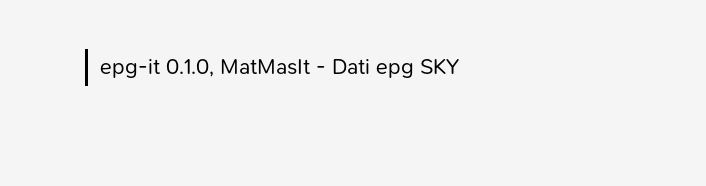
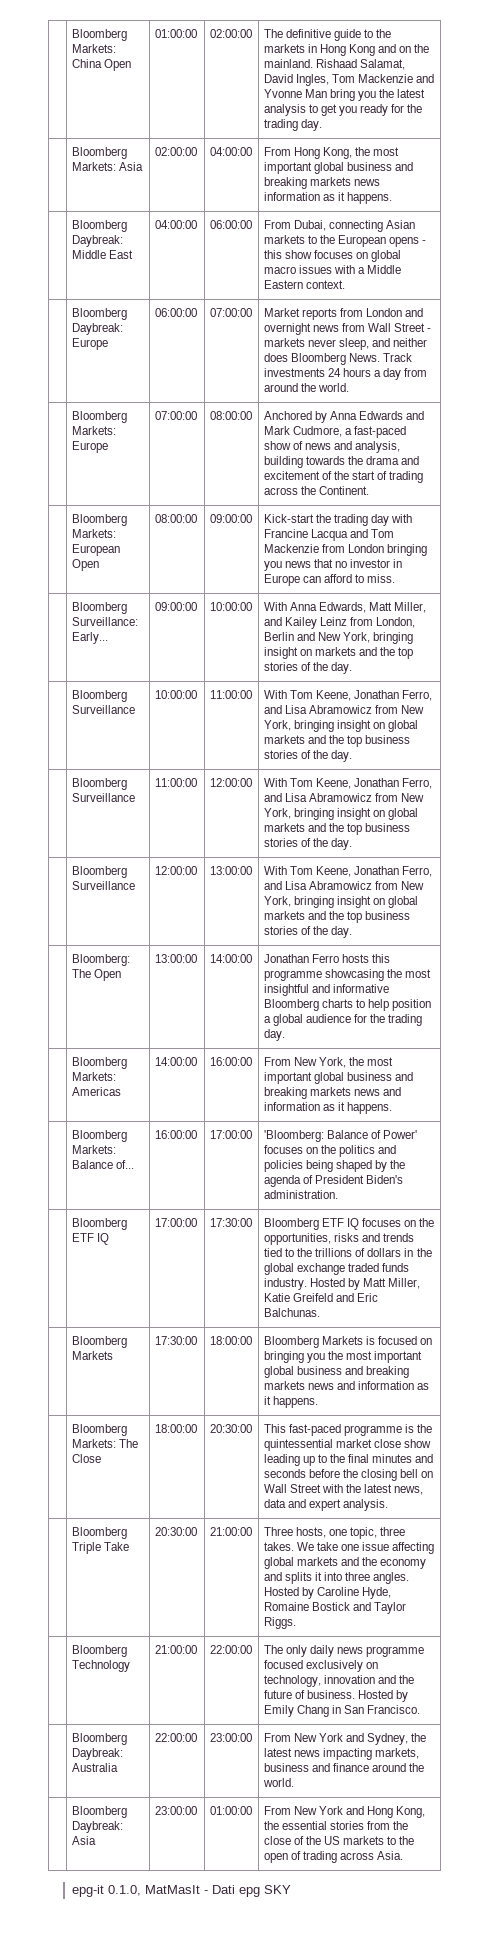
+ Bloomberg Markets: China Open | 01:00:00 | 02:00:00 | The definitive guide to the markets in Hong Kong and on the mainland. Rishaad Salamat, David Ingles, Tom Mackenzie and Yvonne Man bring you the latest analysis to get you ready for the trading day.
+ | Bloomberg Markets: Asia | 02:00:00 | 04:00:00 | From Hong Kong, the most important global business and breaking markets news information as it happens.
+ | Bloomberg Daybreak: Middle East | 04:00:00 | 06:00:00 | From Dubai, connecting Asian markets to the European opens - this show focuses on global macro issues with a Middle Eastern context.
+ | Bloomberg Daybreak: Europe | 06:00:00 | 07:00:00 | Market reports from London and overnight news from Wall Street - markets never sleep, and neither does Bloomberg News. Track investments 24 hours a day from around the world.
+ | Bloomberg Markets: Europe | 07:00:00 | 08:00:00 | Anchored by Anna Edwards and Mark Cudmore, a fast-paced show of news and analysis, building towards the drama and excitement of the start of trading across the Continent.
+ | Bloomberg Markets: European Open | 08:00:00 | 09:00:00 | Kick-start the trading day with Francine Lacqua and Tom Mackenzie from London bringing you news that no investor in Europe can afford to miss.
+ | Bloomberg Surveillance: Early... | 09:00:00 | 10:00:00 | With Anna Edwards, Matt Miller, and Kailey Leinz from London, Berlin and New York, bringing insight on markets and the top stories of the day.
+ | Bloomberg Surveillance | 10:00:00 | 11:00:00 | With Tom Keene, Jonathan Ferro, and Lisa Abramowicz from New York, bringing insight on global markets and the top business stories of the day.
+ | Bloomberg Surveillance | 11:00:00 | 12:00:00 | With Tom Keene, Jonathan Ferro, and Lisa Abramowicz from New York, bringing insight on global markets and the top business stories of the day.
+ | Bloomberg Surveillance | 12:00:00 | 13:00:00 | With Tom Keene, Jonathan Ferro, and Lisa Abramowicz from New York, bringing insight on global markets and the top business stories of the day.
+ | Bloomberg: The Open | 13:00:00 | 14:00:00 | Jonathan Ferro hosts this programme showcasing the most insightful and informative Bloomberg charts to help position a global audience for the trading day.
+ | Bloomberg Markets: Americas | 14:00:00 | 16:00:00 | From New York, the most important global business and breaking markets news and information as it happens.
+ | Bloomberg Markets: Balance of... | 16:00:00 | 17:00:00 | 'Bloomberg: Balance of Power' focuses on the politics and policies being shaped by the agenda of President Biden's administration.
+ | Bloomberg ETF IQ | 17:00:00 | 17:30:00 | Bloomberg ETF IQ focuses on the opportunities, risks and trends tied to the trillions of dollars in the global exchange traded funds industry. Hosted by Matt Miller, Katie Greifeld and Eric Balchunas.
+ | Bloomberg Markets | 17:30:00 | 18:00:00 | Bloomberg Markets is focused on bringing you the most important global business and breaking markets news and information as it happens.
+ | Bloomberg Markets: The Close | 18:00:00 | 20:30:00 | This fast-paced programme is the quintessential market close show leading up to the final minutes and seconds before the closing bell on Wall Street with the latest news, data and expert analysis.
+ | Bloomberg Triple Take | 20:30:00 | 21:00:00 | Three hosts, one topic, three takes. We take one issue affecting global markets and the economy and splits it into three angles. Hosted by Caroline Hyde, Romaine Bostick and Taylor Riggs.
+ | Bloomberg Technology | 21:00:00 | 22:00:00 | The only daily news programme focused exclusively on technology, innovation and the future of business. Hosted by Emily Chang in San Francisco.
+ | Bloomberg Daybreak: Australia | 22:00:00 | 23:00:00 | From New York and Sydney, the latest news impacting markets, business and finance around the world.
+ | Bloomberg Daybreak: Asia | 23:00:00 | 01:00:00 | From New York and Hong Kong, the essential stories from the close of the US markets to the open of trading across Asia.

